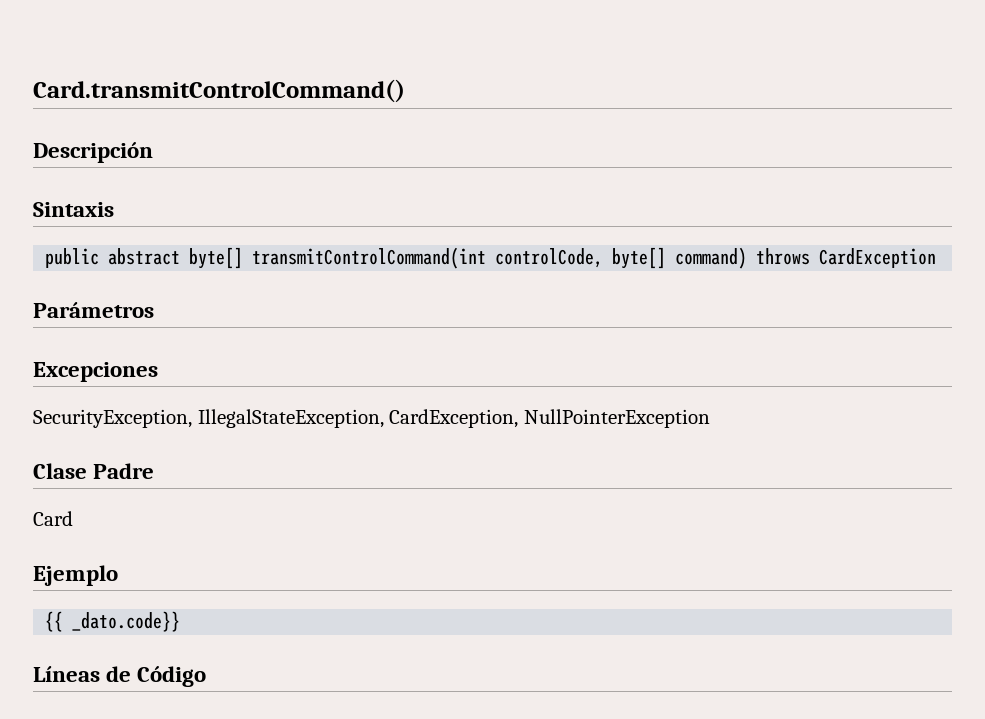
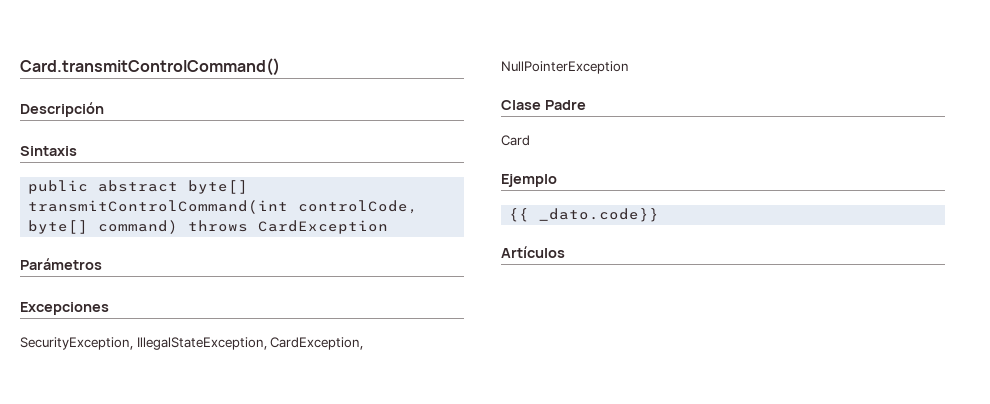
- Líneas de Código
+ Artículos

